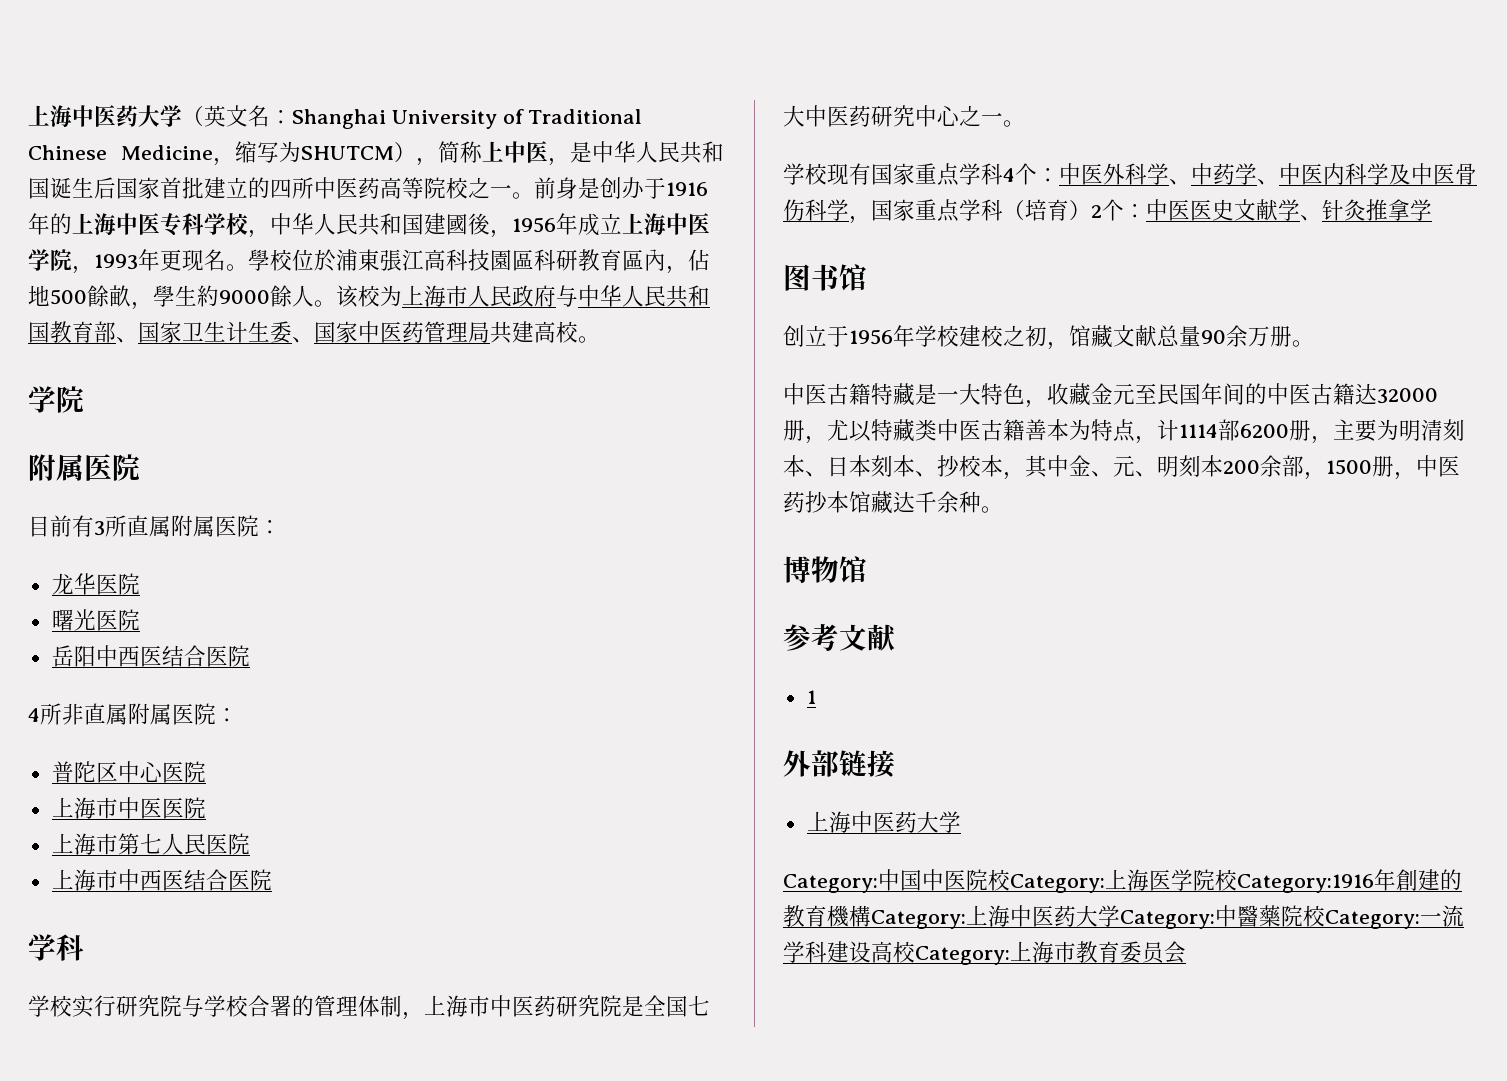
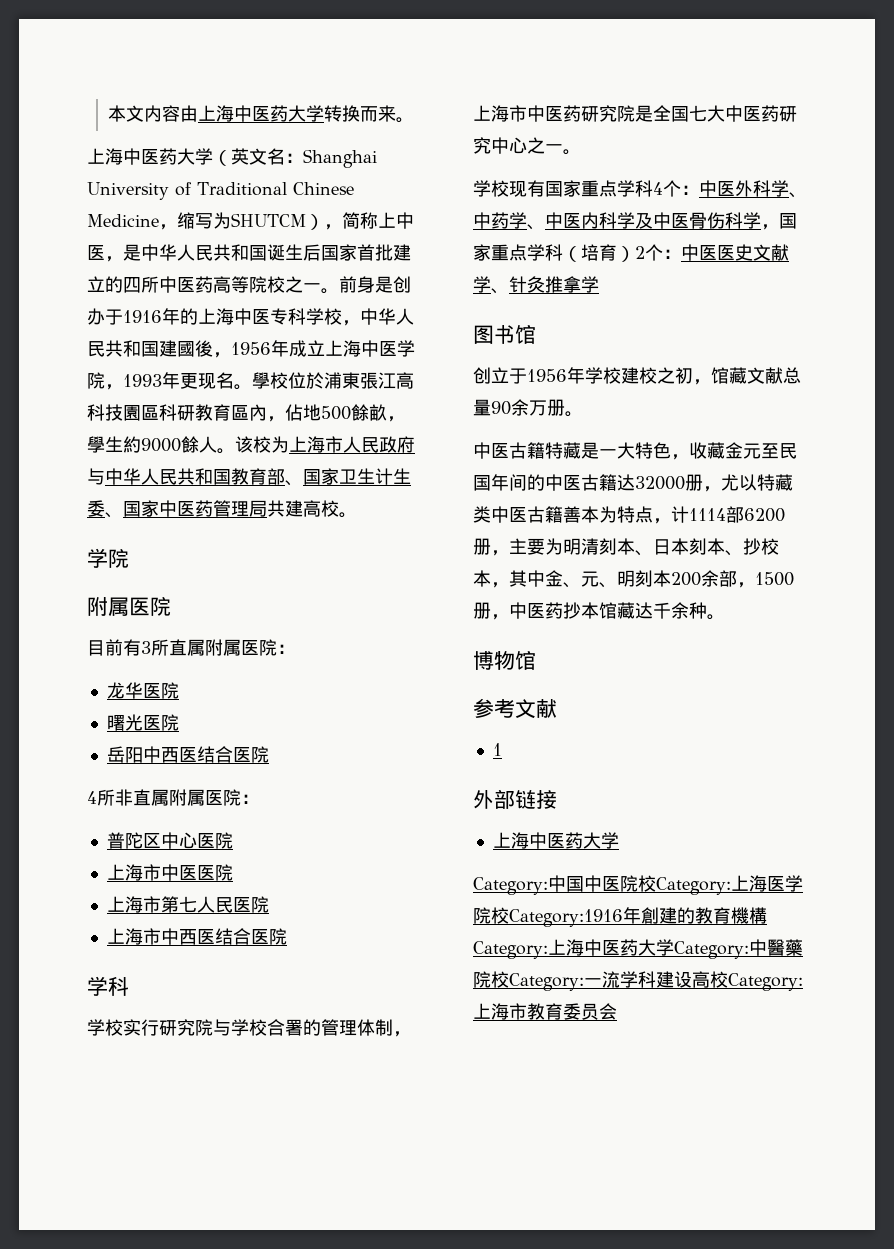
+ 本文内容由上海中医药大学转换而来。

